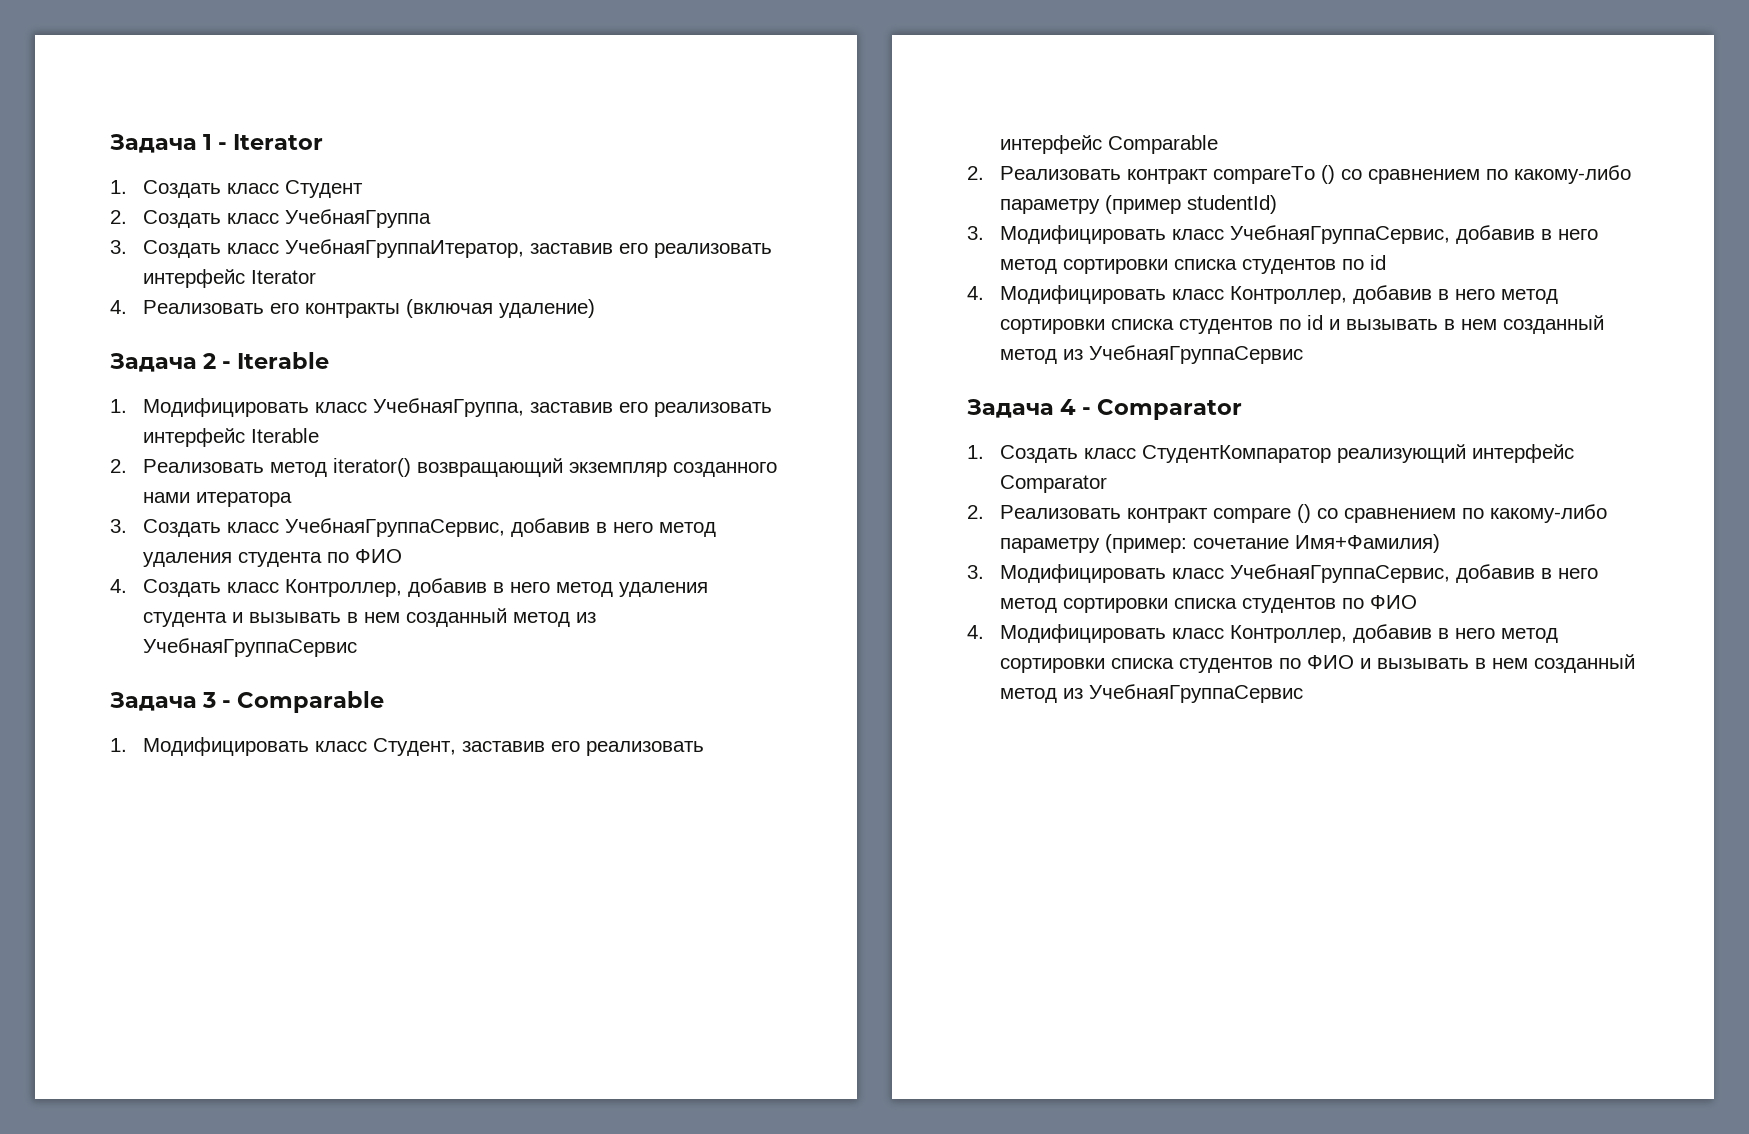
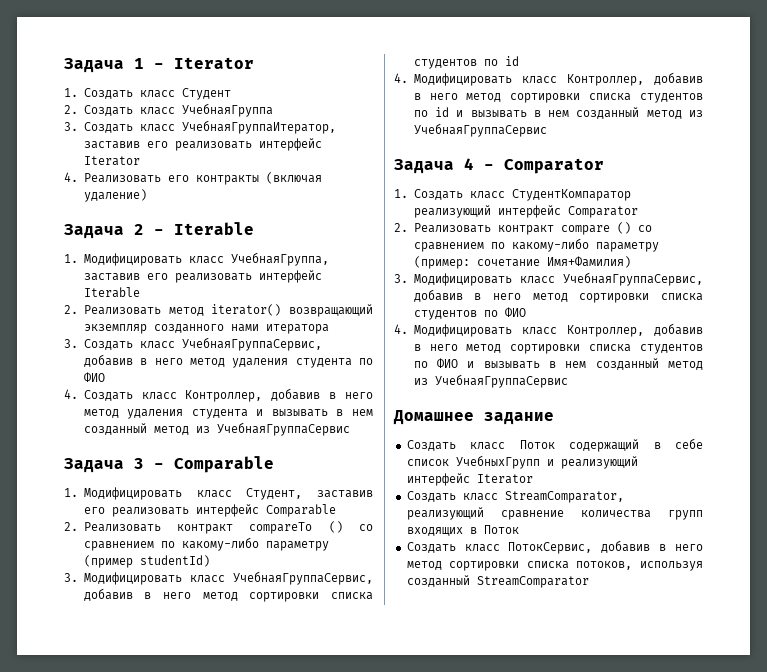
+ Домашнее задание
+ Создать класс Поток содержащий в себе список УчебныхГрупп и реализующий интерфейс Iterator
+ Создать класс StreamComparator, реализующий сравнение количества групп входящих в Поток
+ Создать класс ПотокСервис, добавив в него метод сортировки списка потоков, используя созданный StreamComparator

